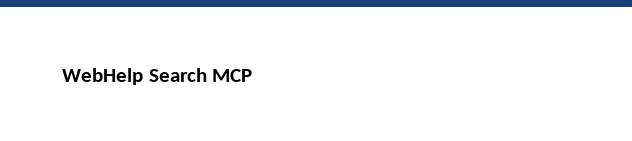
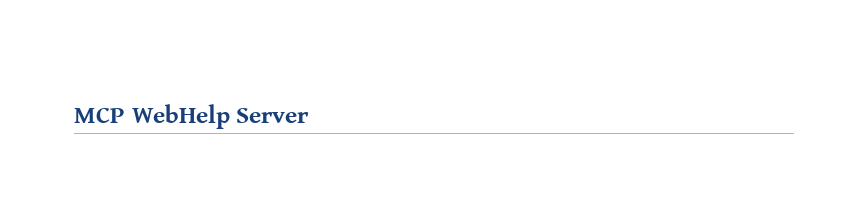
- WebHelp Search MCP
+ MCP WebHelp Server

